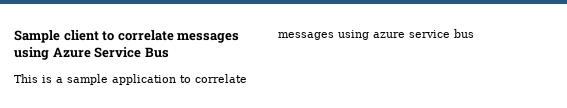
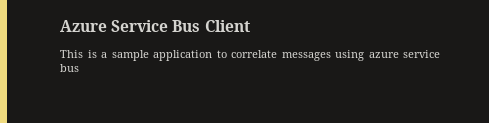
- Sample client to correlate messages using Azure Service Bus
+ Azure Service Bus Client

